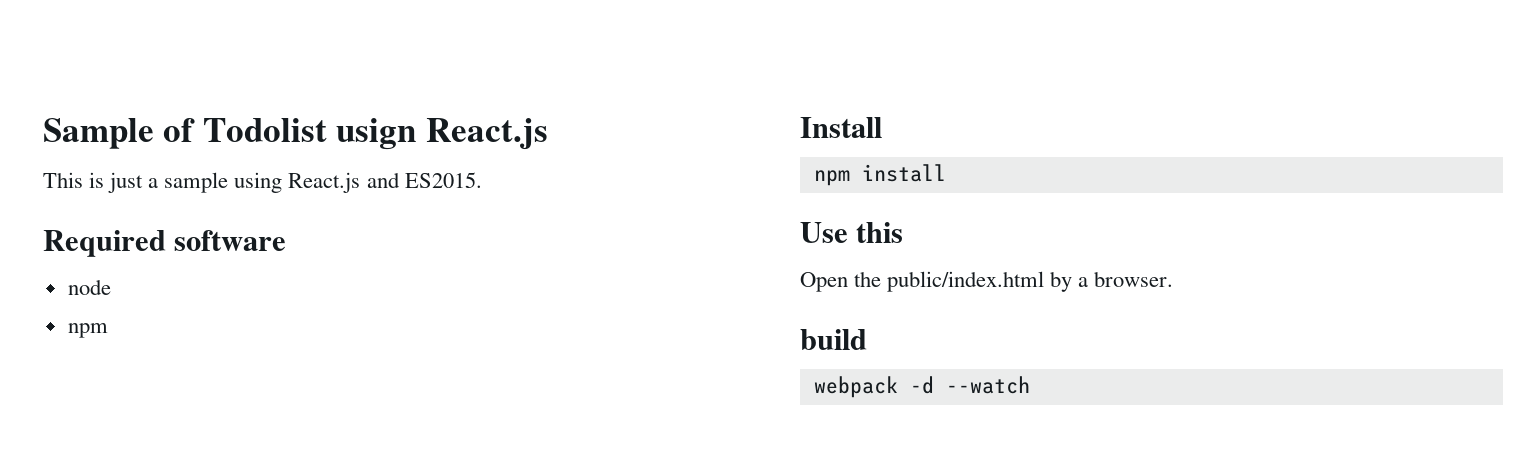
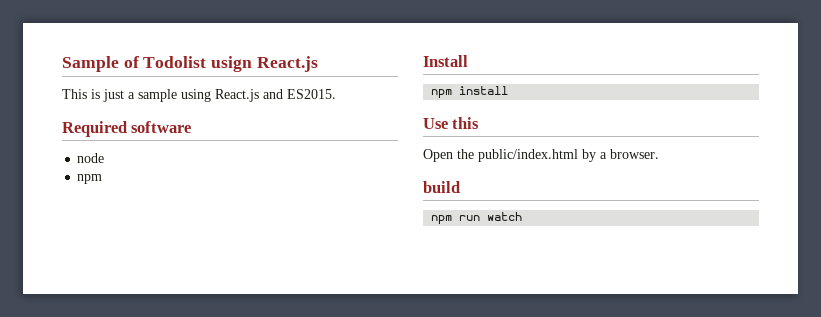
- webpack -d --watch
+ npm run watch

